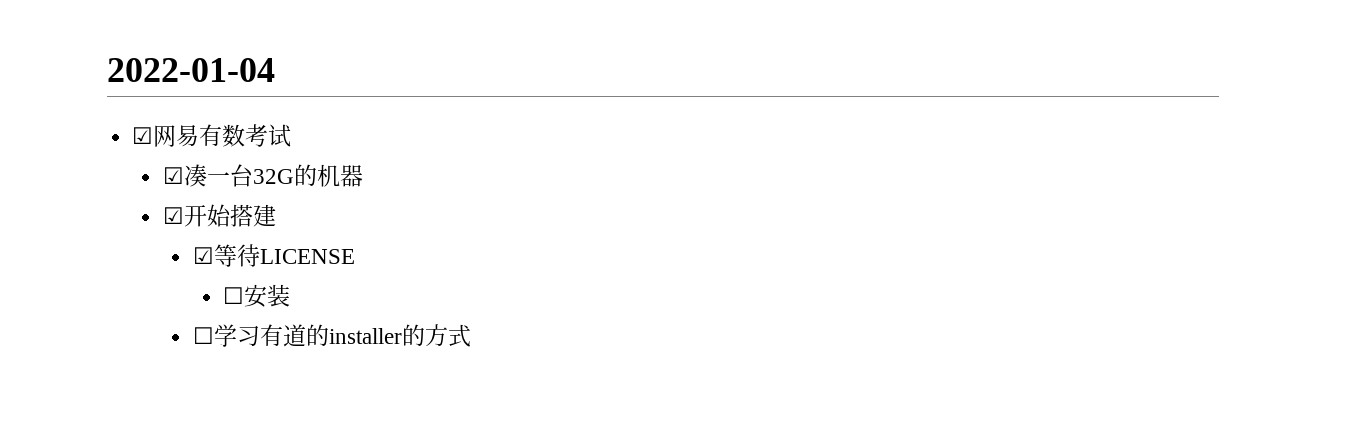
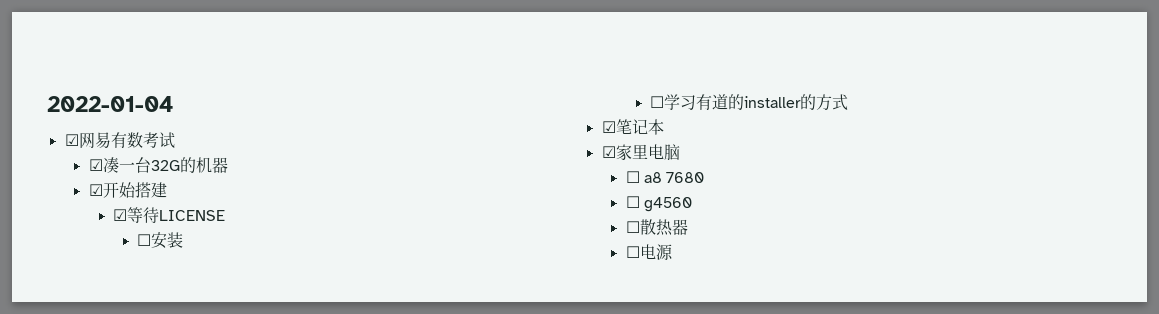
+ ☑笔记本
+ ☑家里电脑
+ ☐ a8 7680
+ ☐ g4560
+ ☐散热器
+ ☐电源

